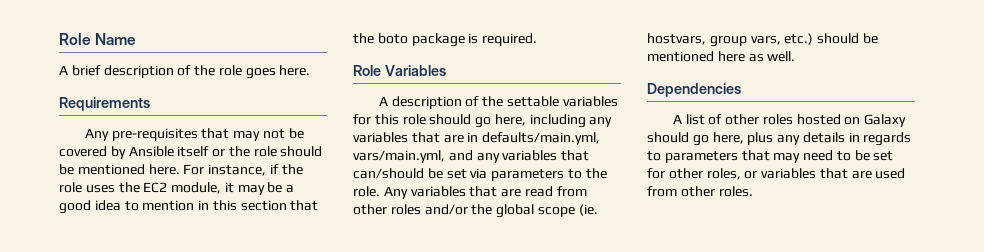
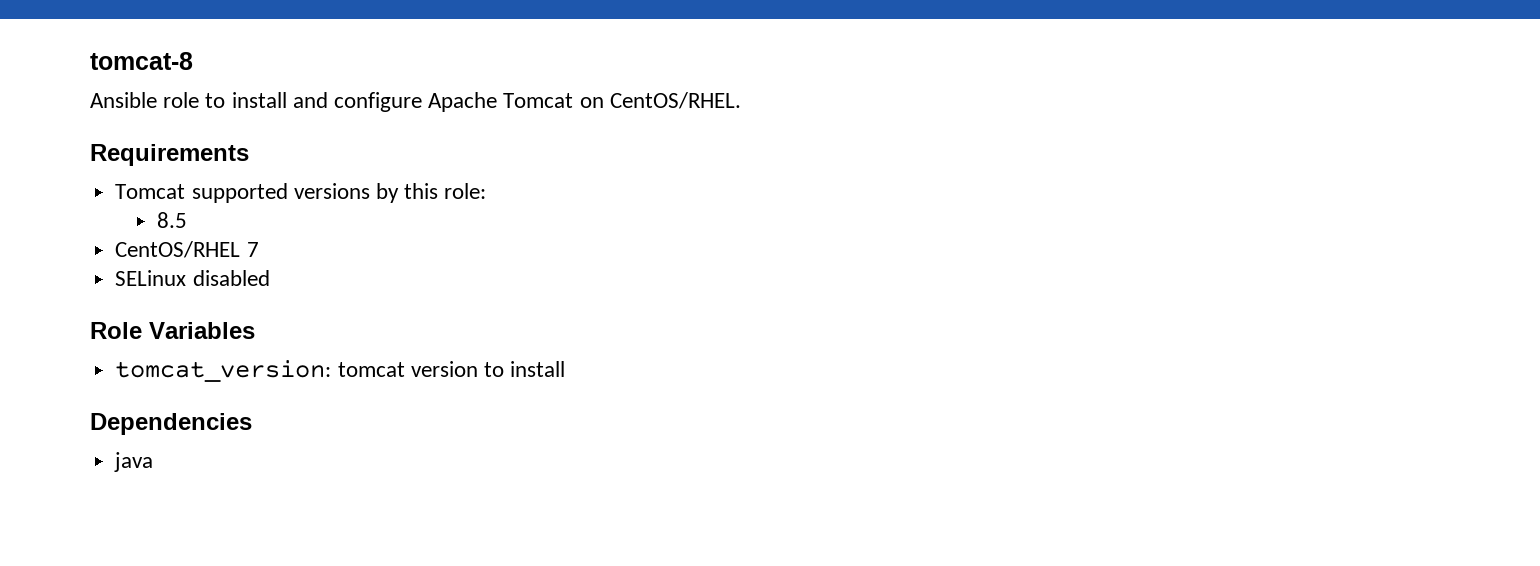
- Role Name
- A brief description of the role goes here.
+ tomcat-8
+ Ansible role to install and configure Apache Tomcat on CentOS/RHEL.
  Requirements
- Any pre-requisites that may not be covered by Ansible itself or the role should be mentioned here. For instance, if the role uses the EC2 module, it may be a good idea to mention in this section that the boto package is required.
+ Tomcat supported versions by this role:
+ 8.5
+ CentOS/RHEL 7
+ SELinux disabled
  Role Variables
- A description of the settable variables for this role should go here, including any variables that are in defaults/main.yml, vars/main.yml, and any variables that can/should be set via parameters to the role. Any variables that are read from other roles and/or the global scope (ie. hostvars, group vars, etc.) should be mentioned here as well.
+ tomcat_version: tomcat version to install
  Dependencies
- A list of other roles hosted on Galaxy should go here, plus any details in regards to parameters that may need to be set for other roles, or variables that are used from other roles.
+ java

